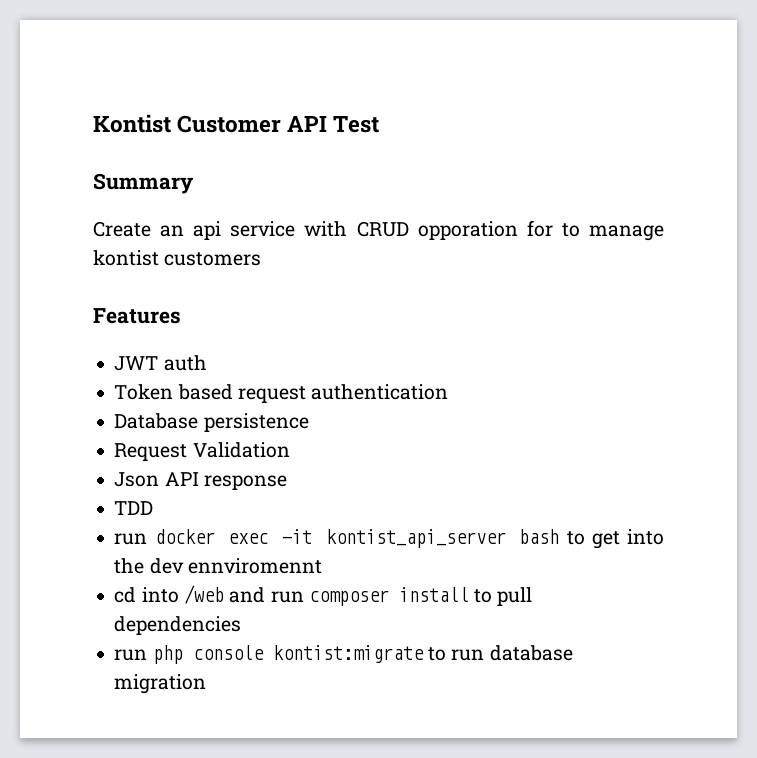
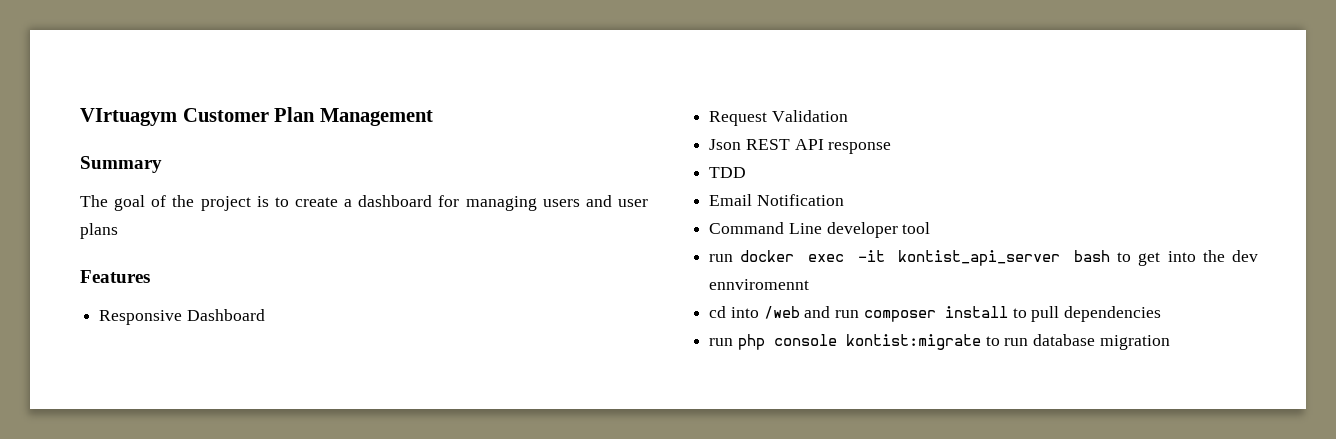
- Kontist Customer API Test
+ VIrtuagym Customer Plan Management
  Summary
- Create an api service with CRUD opporation for to manage kontist customers
+ The goal of the project is to create a dashboard for managing users and user plans
  Features
- JWT auth
- Token based request authentication
- Database persistence
+ Responsive Dashboard
- Json API response
+ Json REST API response
+ Email Notification
+ Command Line developer tool

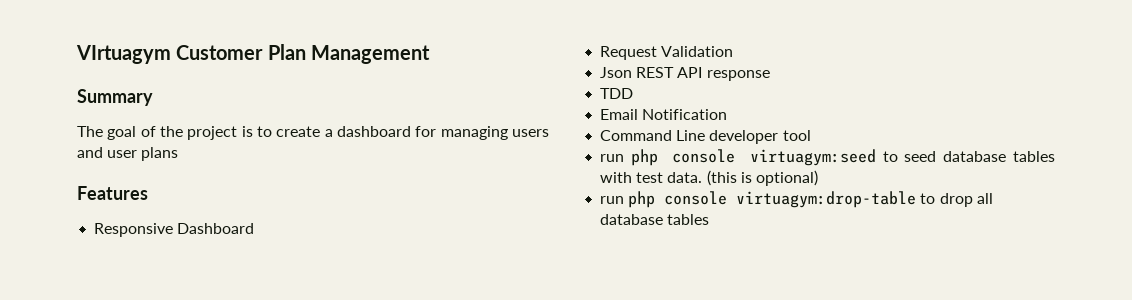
- run docker exec -it kontist_api_server bash to get into the dev ennviromennt
- cd into /web and run composer install to pull dependencies
- run php console kontist:migrate to run database migration
+ run php console virtuagym:seed to seed database tables with test data. (this is optional)
+ run php console virtuagym:drop-table to drop all database tables

